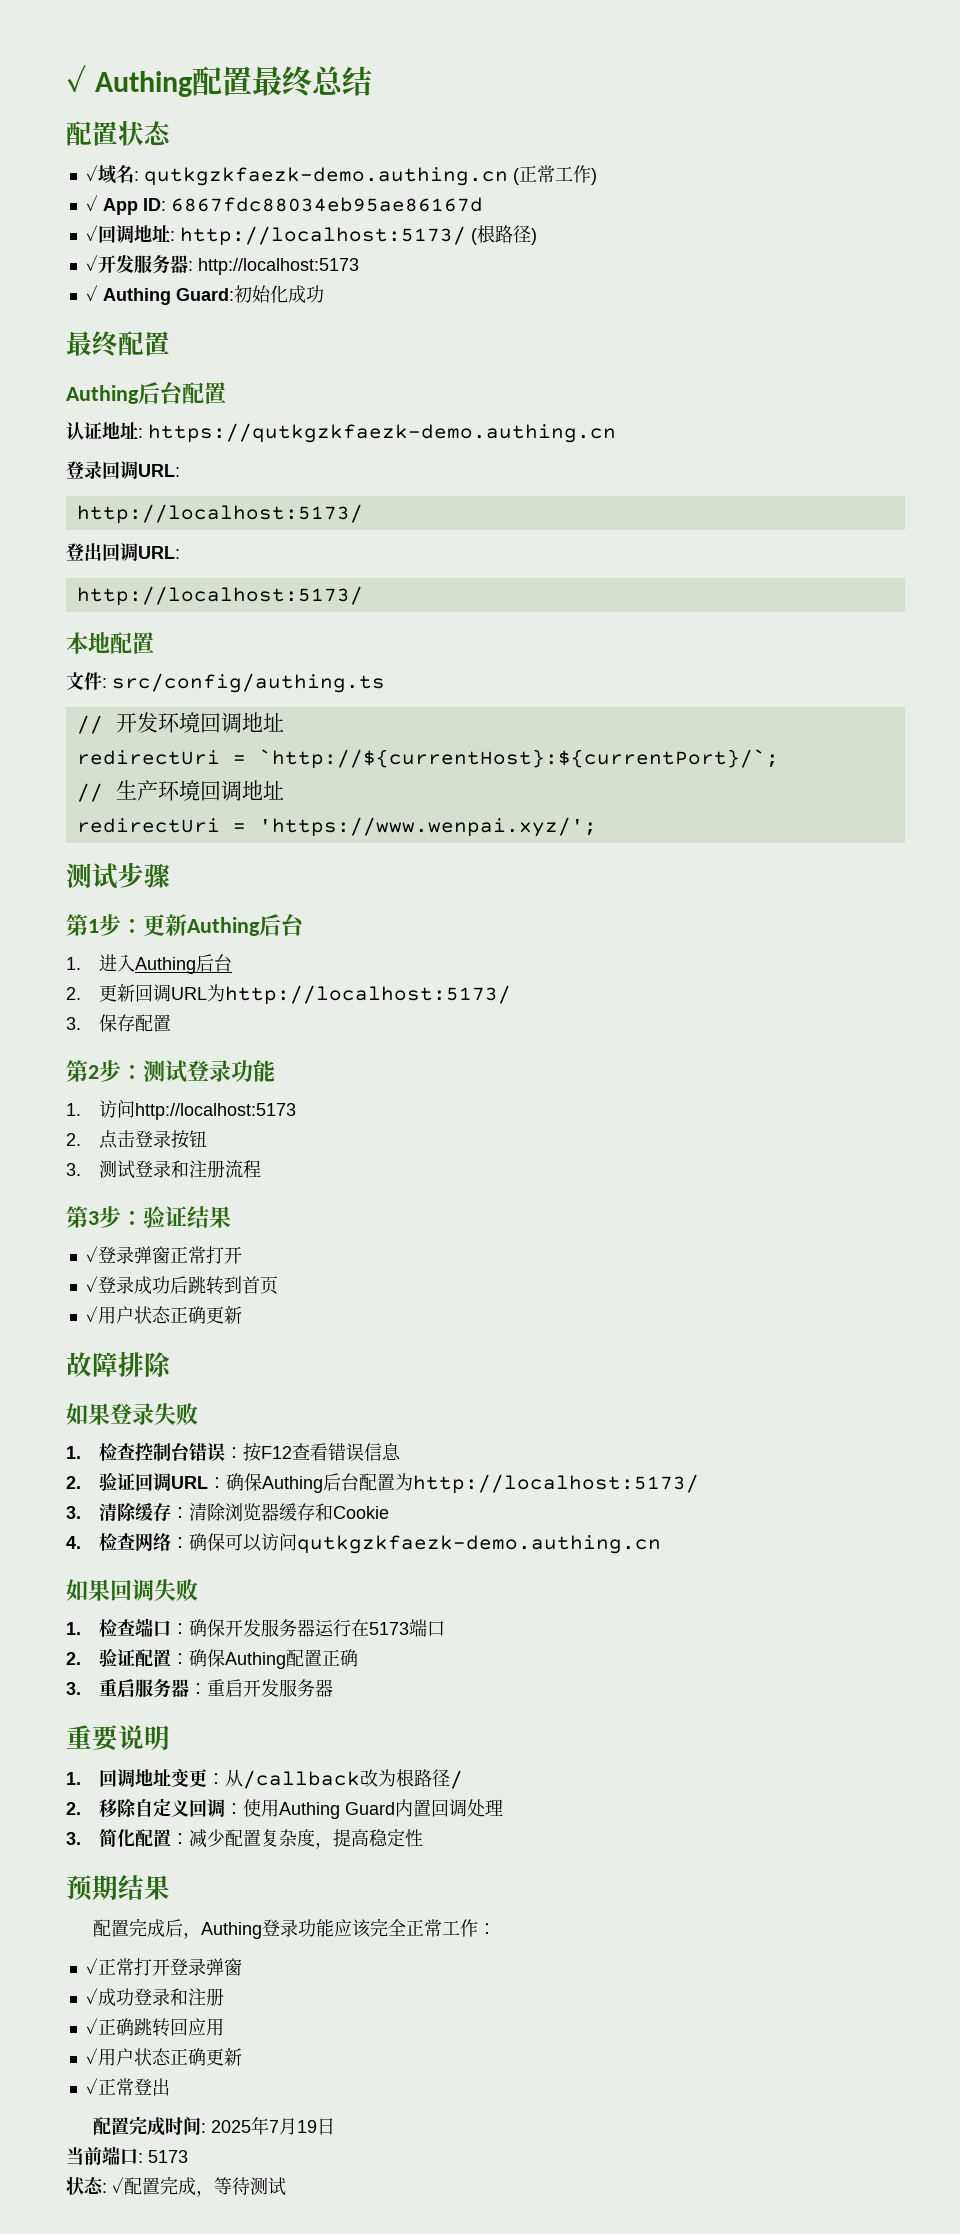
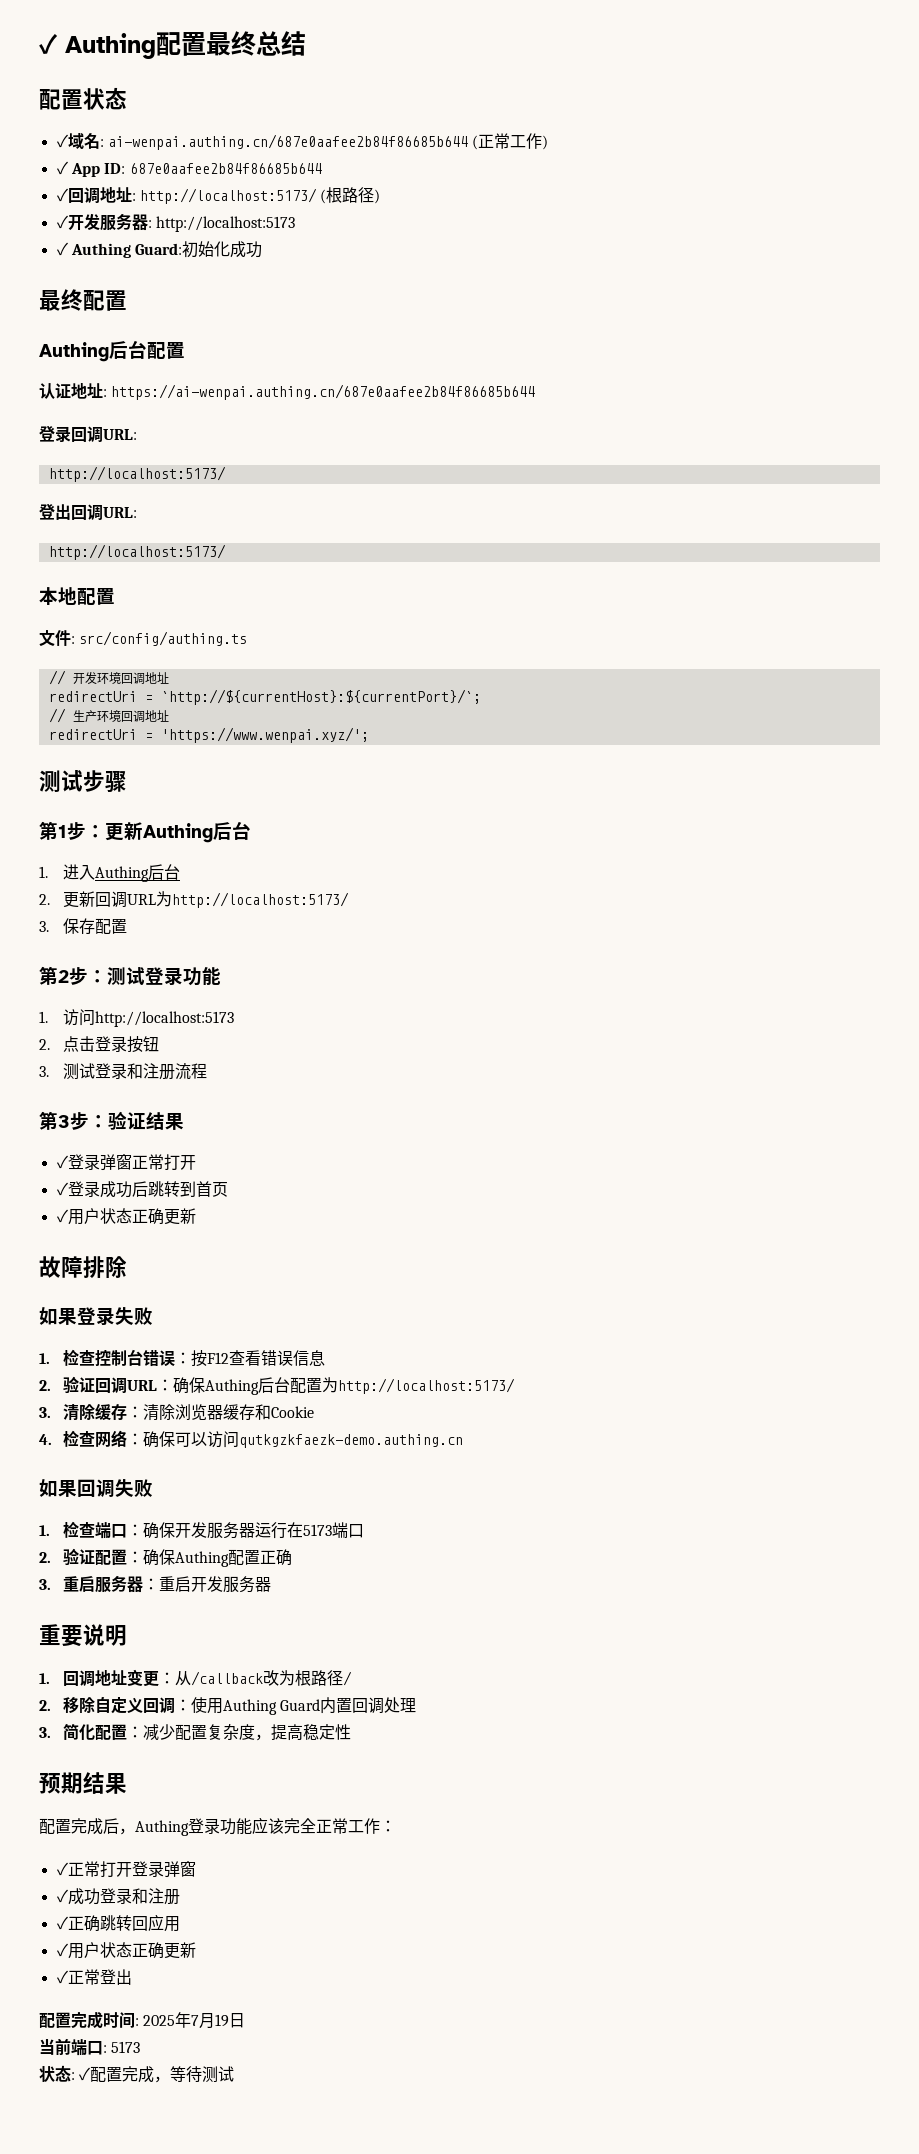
- ✓域名: qutkgzkfaezk-demo.authing.cn (正常工作)
+ ✓域名: ai-wenpai.authing.cn/687e0aafee2b84f86685b644 (正常工作)
- ✓ App ID: 6867fdc88034eb95ae86167d
+ ✓ App ID: 687e0aafee2b84f86685b644
- 认证地址: https://qutkgzkfaezk-demo.authing.cn
+ 认证地址: https://ai-wenpai.authing.cn/687e0aafee2b84f86685b644

